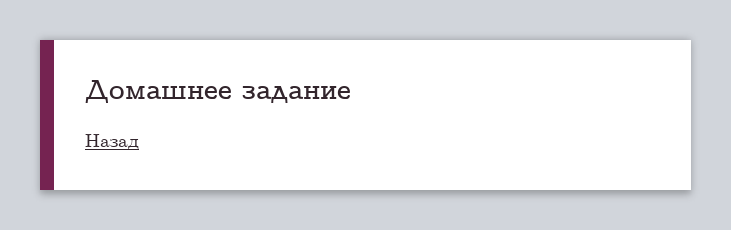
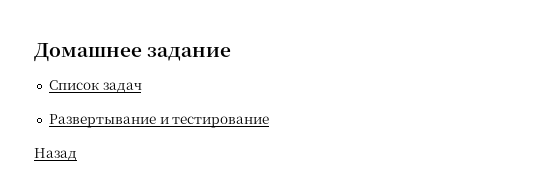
+ Список задач
+ Развертывание и тестирование

